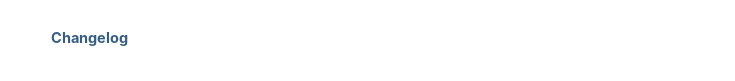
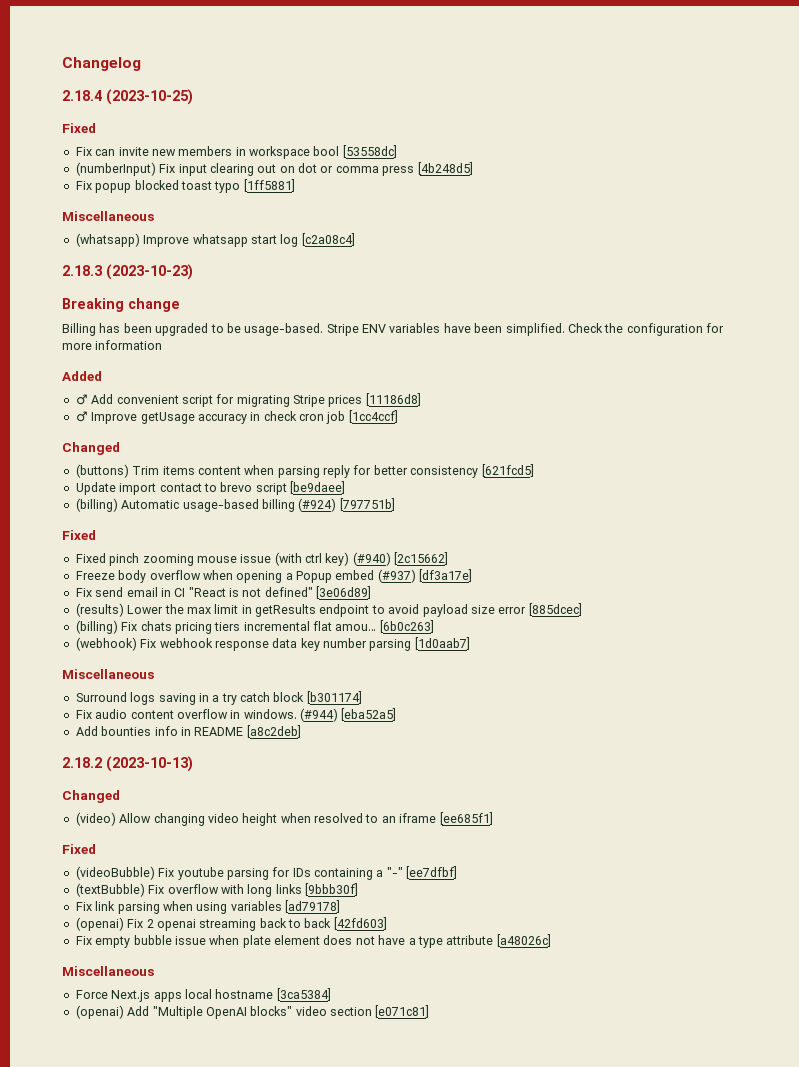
+ 2.18.4 (2023-10-25)
+ Fixed
+ Fix can invite new members in workspace bool [53558dc]
+ (numberInput) Fix input clearing out on dot or comma press [4b248d5]
+ Fix popup blocked toast typo [1ff5881]
+ Miscellaneous
+ (whatsapp) Improve whatsapp start log [c2a08c4]
+ 2.18.3 (2023-10-23)
+ Breaking change
+ Billing has been upgraded to be usage-based. Stripe ENV variables have been simplified. Check the configuration for more information
+ Added
+ ♂ Add convenient script for migrating Stripe prices [11186d8]
+ ♂ Improve getUsage accuracy in check cron job [1cc4ccf]
+ Changed
+ (buttons) Trim items content when parsing reply for better consistency [621fcd5]
+ Update import contact to brevo script [be9daee]
+ (billing) Automatic usage-based billing (#924) [797751b]
+ Fixed
+ Fixed pinch zooming mouse issue (with ctrl key) (#940) [2c15662]
+ Freeze body overflow when opening a Popup embed (#937) [df3a17e]
+ Fix send email in CI "React is not defined" [3e06d89]
+ (results) Lower the max limit in getResults endpoint to avoid payload size error [885dcec]
+ (billing) Fix chats pricing tiers incremental flat amou… [6b0c263]
+ (webhook) Fix webhook response data key number parsing [1d0aab7]
+ Miscellaneous
+ Surround logs saving in a try catch block [b301174]
+ Fix audio content overflow in windows. (#944) [eba52a5]
+ Add bounties info in README [a8c2deb]
+ 2.18.2 (2023-10-13)
+ Changed
+ (video) Allow changing video height when resolved to an iframe [ee685f1]
+ Fixed
+ (videoBubble) Fix youtube parsing for IDs containing a "-" [ee7dfbf]
+ (textBubble) Fix overflow with long links [9bbb30f]
+ Fix link parsing when using variables [ad79178]
+ (openai) Fix 2 openai streaming back to back [42fd603]
+ Fix empty bubble issue when plate element does not have a type attribute [a48026c]
+ Miscellaneous
+ Force Next.js apps local hostname [3ca5384]
+ (openai) Add "Multiple OpenAI blocks" video section [e071c81]

